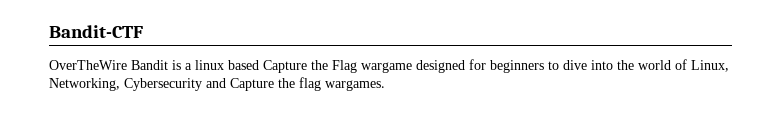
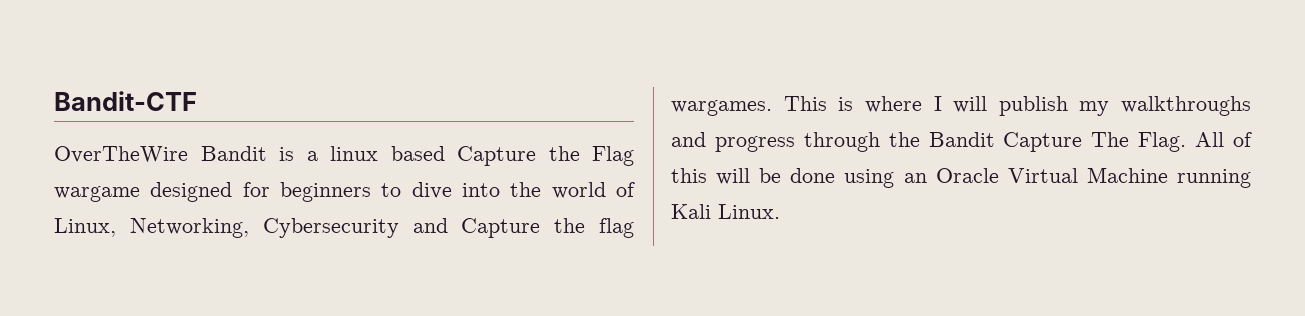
+ This is where I will publish my walkthroughs and progress through the Bandit Capture The Flag. All of this will be done using an Oracle Virtual Machine running Kali Linux.

